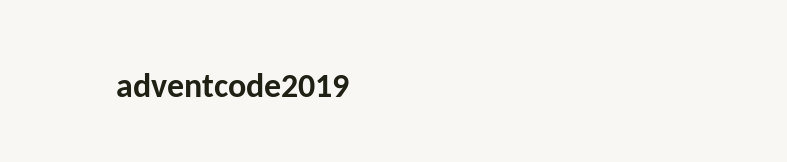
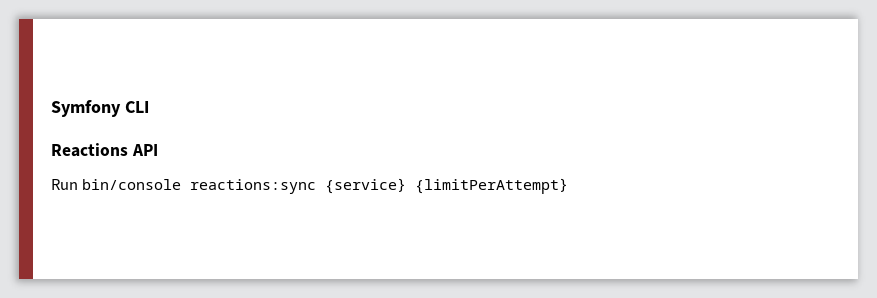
- adventcode2019
+ Symfony CLI
+ Reactions API
+ Run bin/console reactions:sync {service} {limitPerAttempt}

